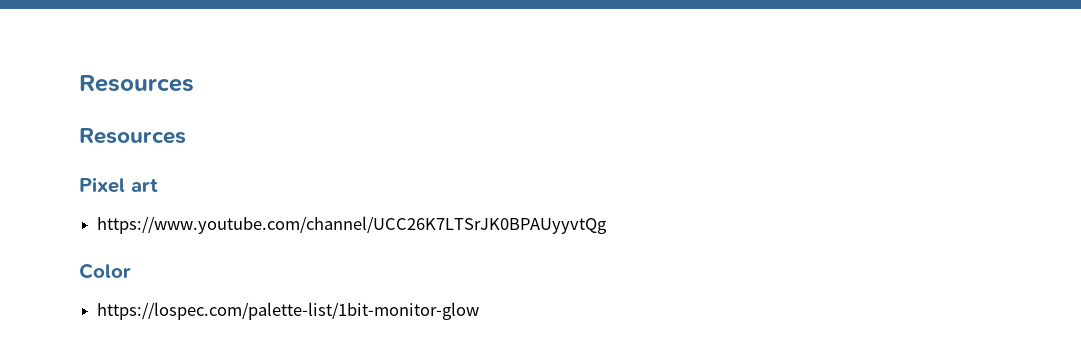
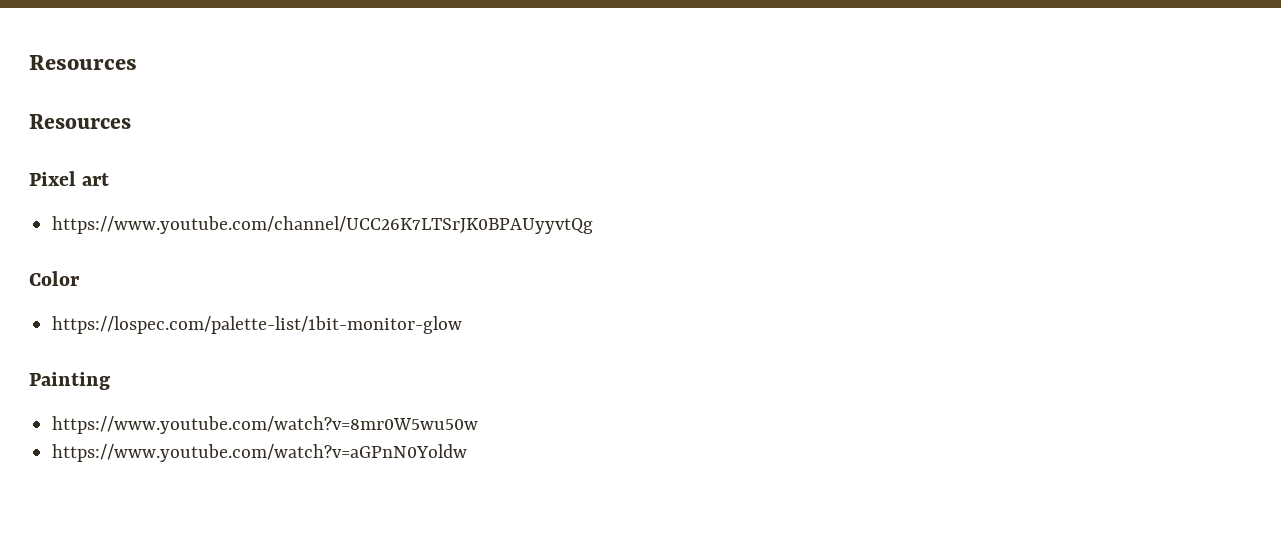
+ Painting
+ https://www.youtube.com/watch?v=8mr0W5wu50w
+ https://www.youtube.com/watch?v=aGPnN0Yoldw

